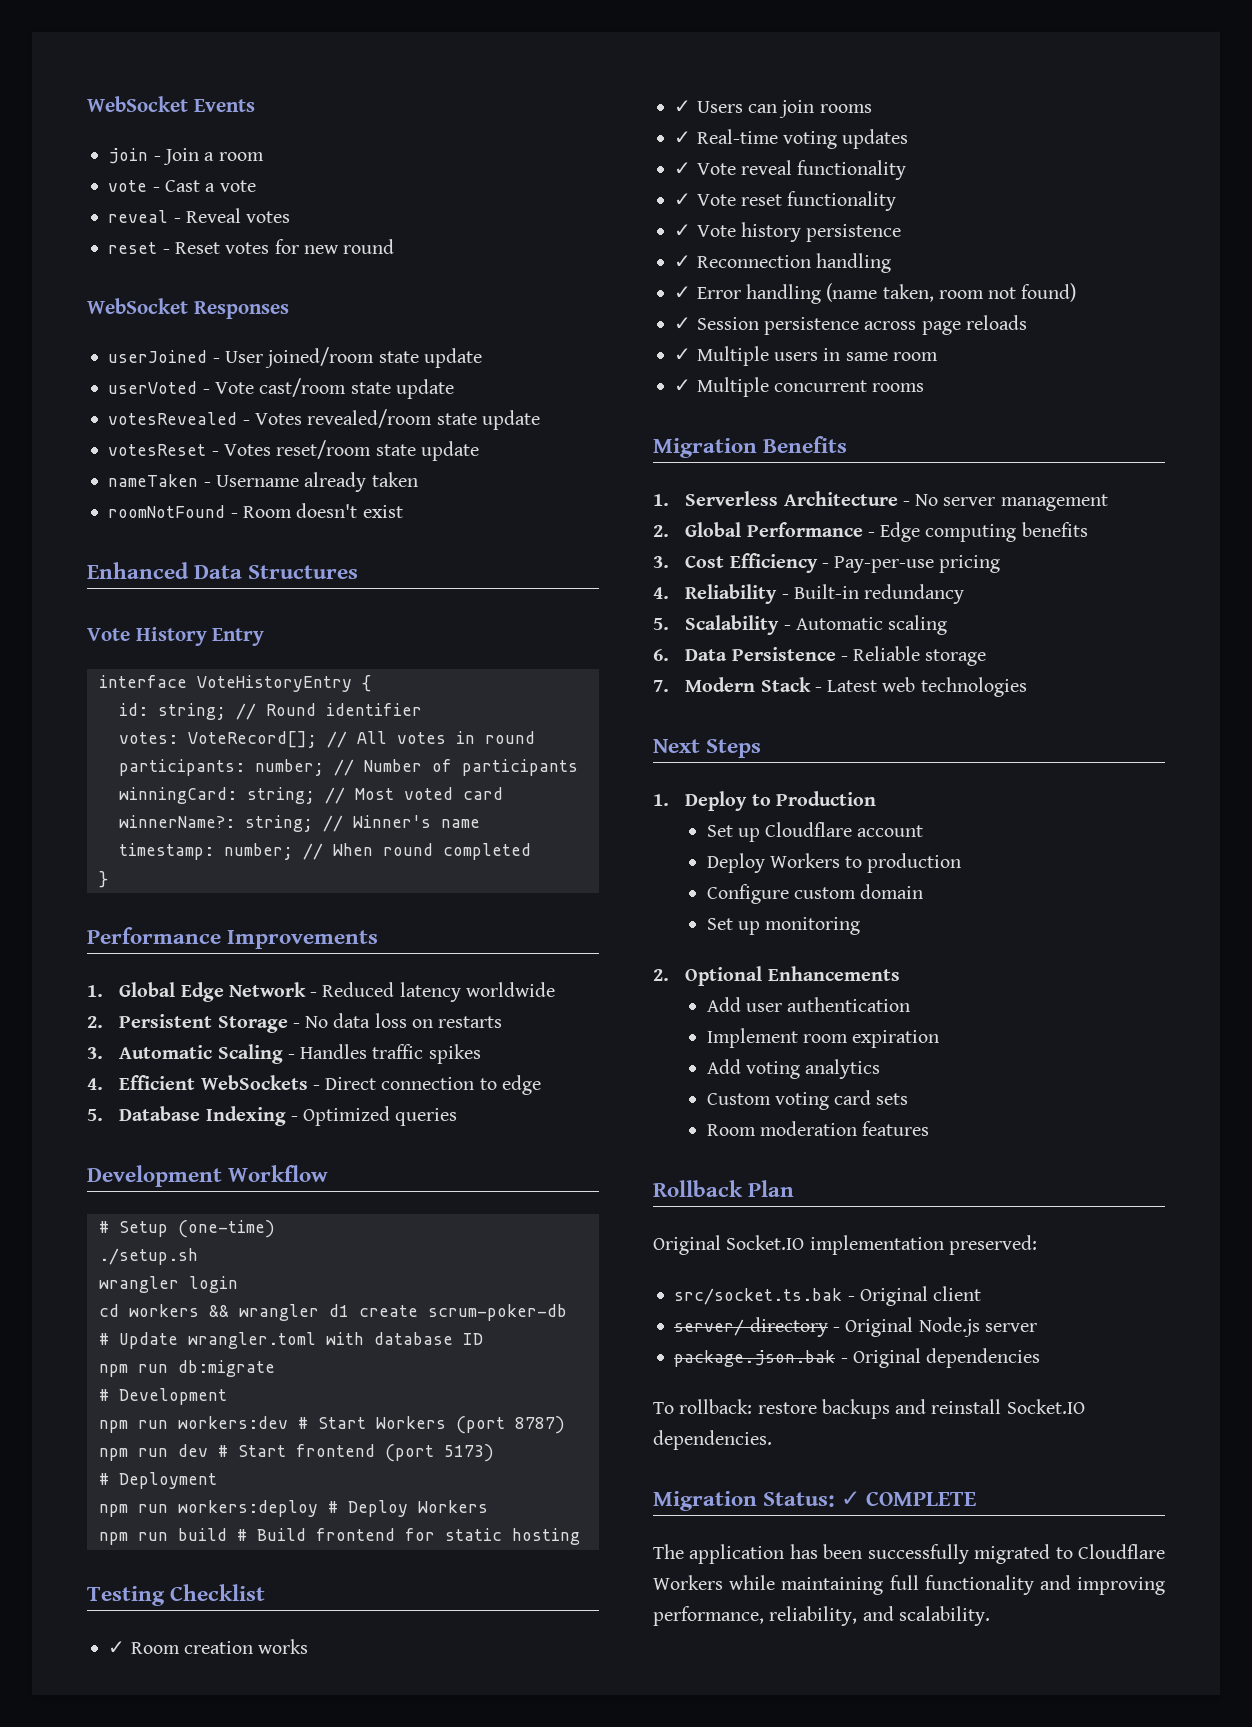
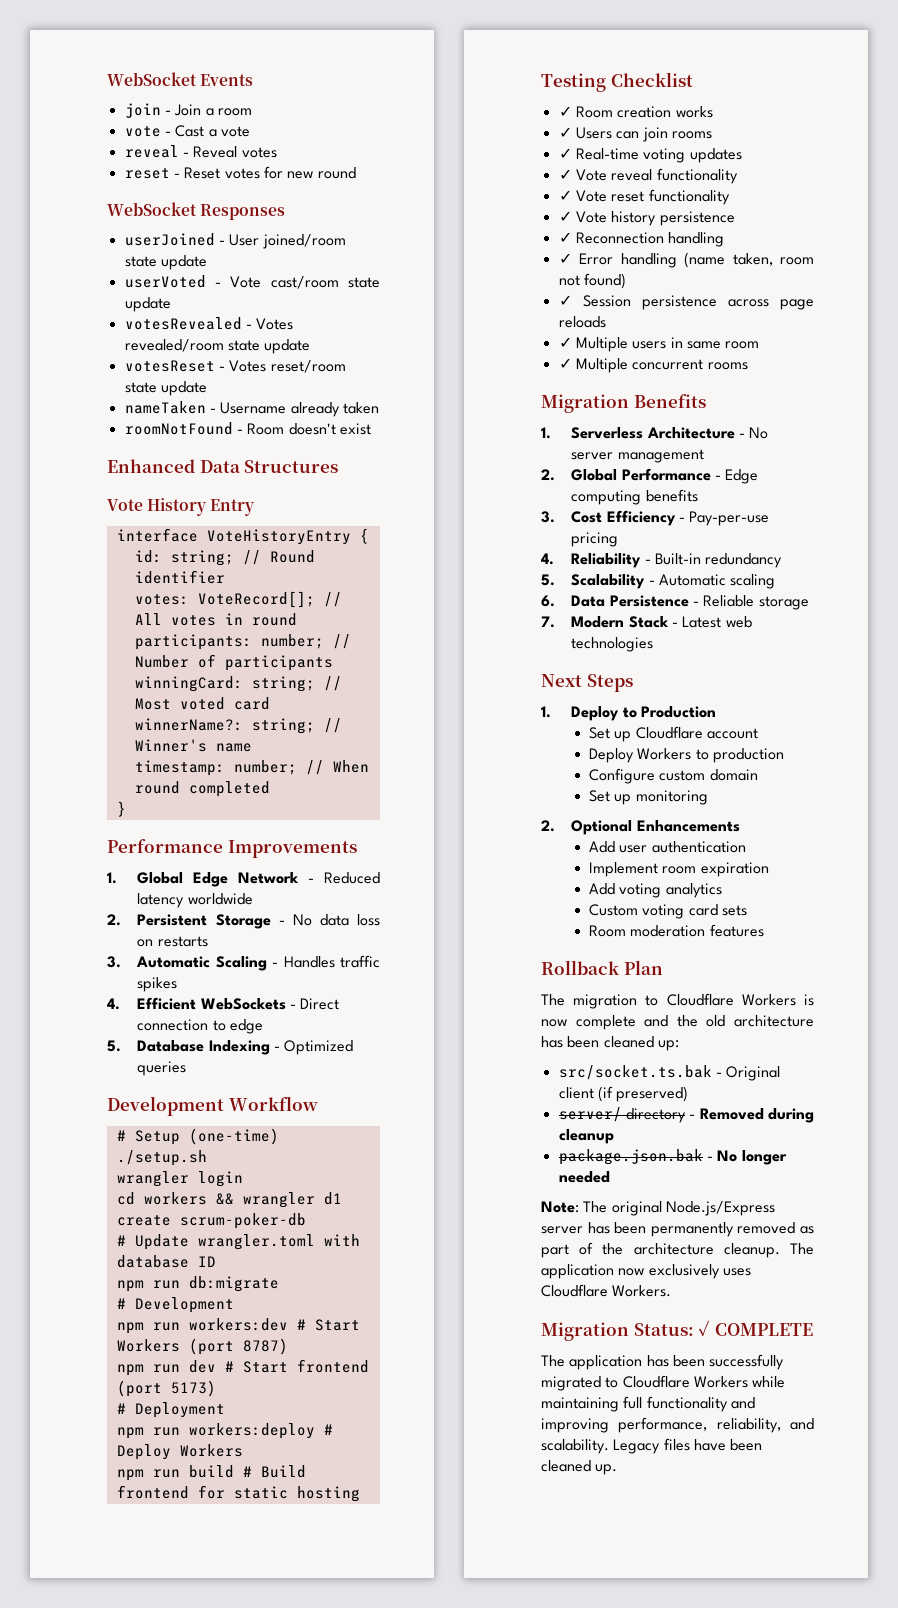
- Original Socket.IO implementation preserved:
+ The migration to Cloudflare Workers is now complete and the old architecture has been cleaned up:
- src/socket.ts.bak - Original client
+ src/socket.ts.bak - Original client (if preserved)
- server/ directory - Original Node.js server
+ server/ directory - Removed during cleanup
- package.json.bak - Original dependencies
- To rollback: restore backups and reinstall Socket.IO dependencies.
+ package.json.bak - No longer needed
+ Note: The original Node.js/Express server has been permanently removed as part of the architecture cleanup. The application now exclusively uses Cloudflare Workers.
+ Legacy files have been cleaned up.

